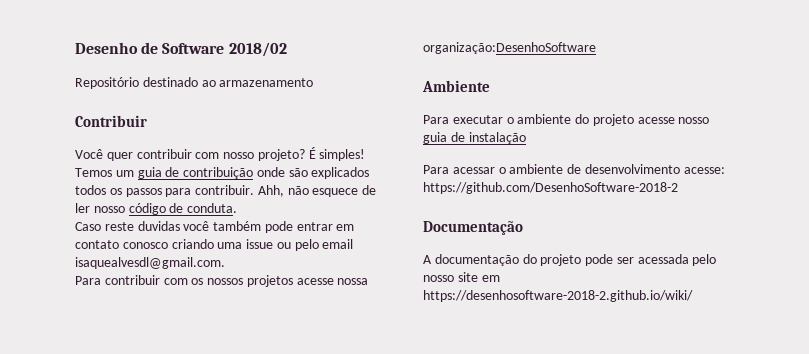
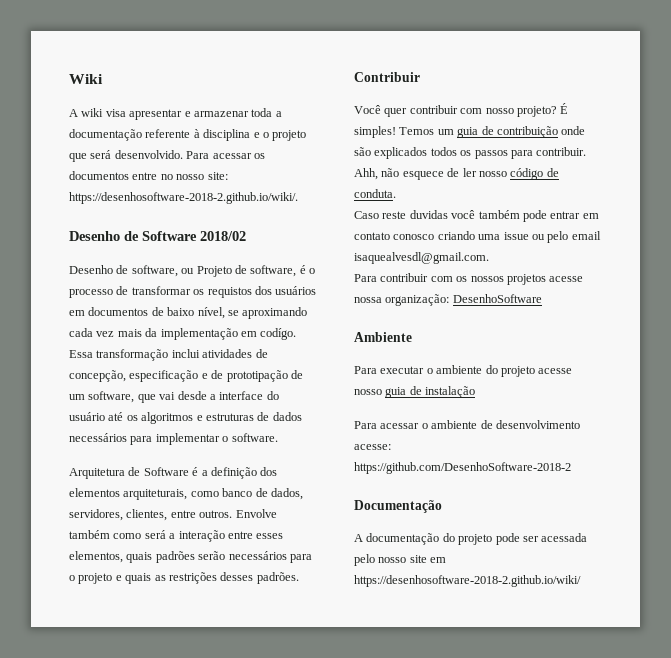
+ Wiki
+ A wiki visa apresentar e armazenar toda a documentação referente à disciplina e o projeto que será desenvolvido. Para acessar os documentos entre no nosso site: https://desenhosoftware-2018-2.github.io/wiki/.
  Desenho de Software 2018/02
- Repositório destinado ao armazenamento
+ Desenho de software, ou Projeto de software, é o processo de transformar os requistos dos usuários em documentos de baixo nível, se aproximando cada vez mais da implementação em codígo. Essa transformação inclui atividades de concepção, especificação e de prototipação de um software, que vai desde a interface do usuário até os algoritmos e estruturas de dados necessários para implementar o software.
+ Arquitetura de Software é a definição dos elementos arquiteturais, como banco de dados, servidores, clientes, entre outros. Envolve também como será a interação entre esses elementos, quais padrões serão necessários para o projeto e quais as restrições desses padrões.
- Para contribuir com os nossos projetos acesse nossa organização:DesenhoSoftware
+ Para contribuir com os nossos projetos acesse nossa organização: DesenhoSoftware

